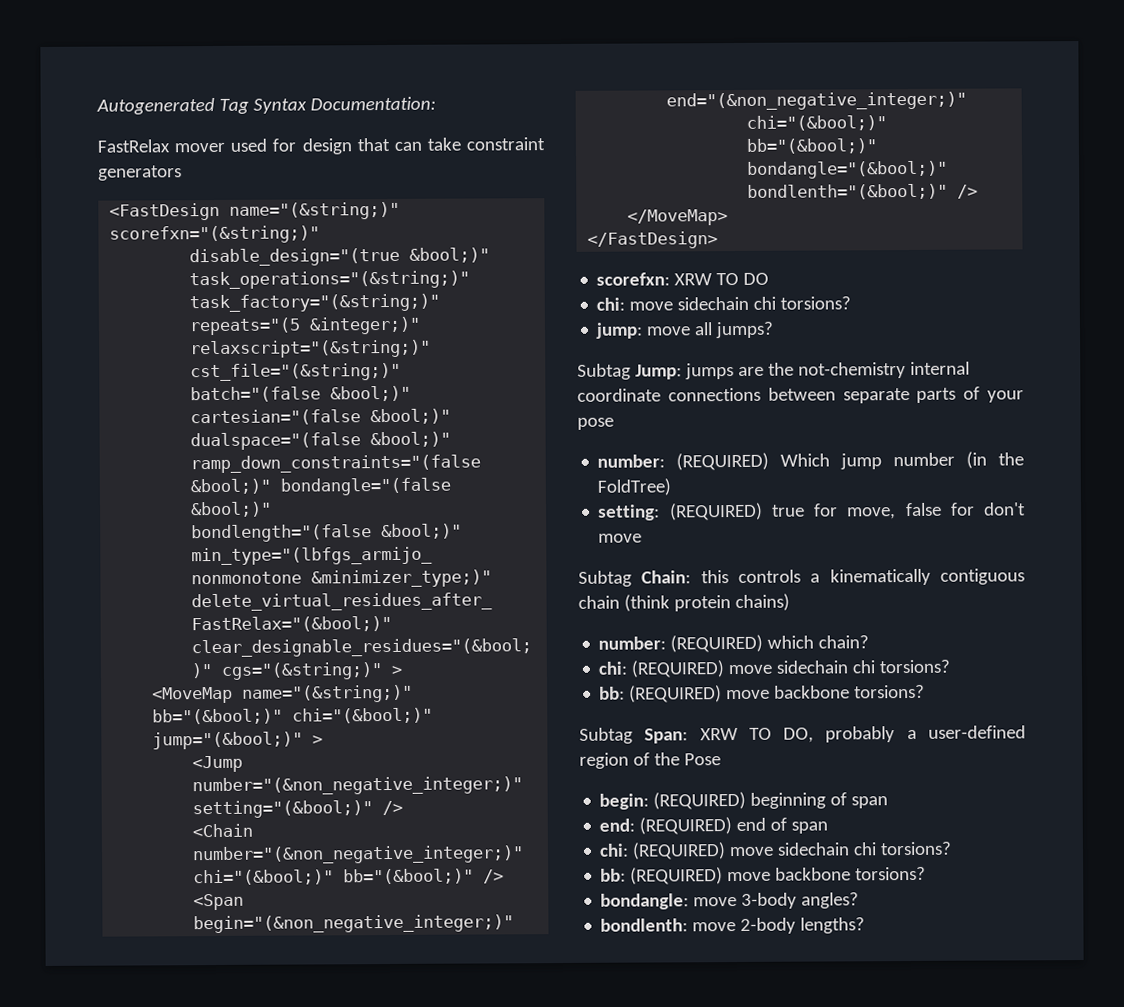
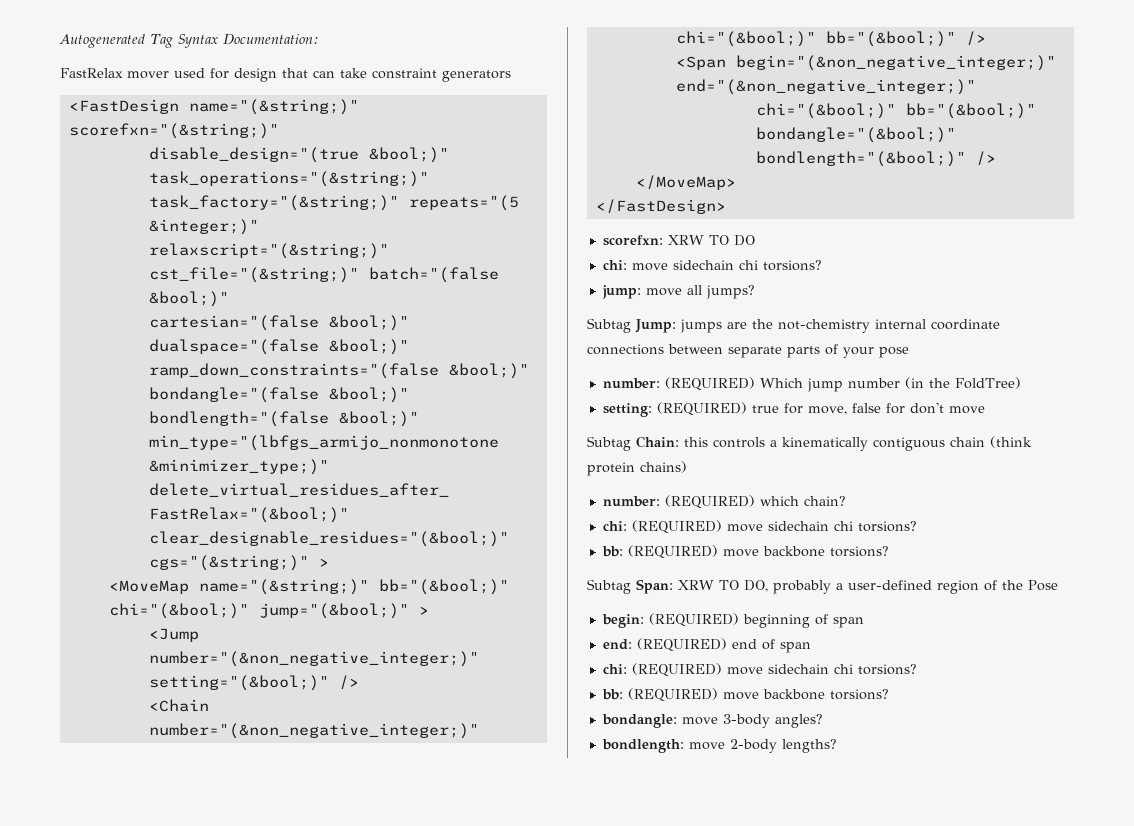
- chi="(&bool;)" bb="(&bool;)" bondangle="(&bool;)" bondlenth="(&bool;)" />
+ chi="(&bool;)" bb="(&bool;)" bondangle="(&bool;)" bondlength="(&bool;)" />
- bondlenth: move 2-body lengths?
+ bondlength: move 2-body lengths?

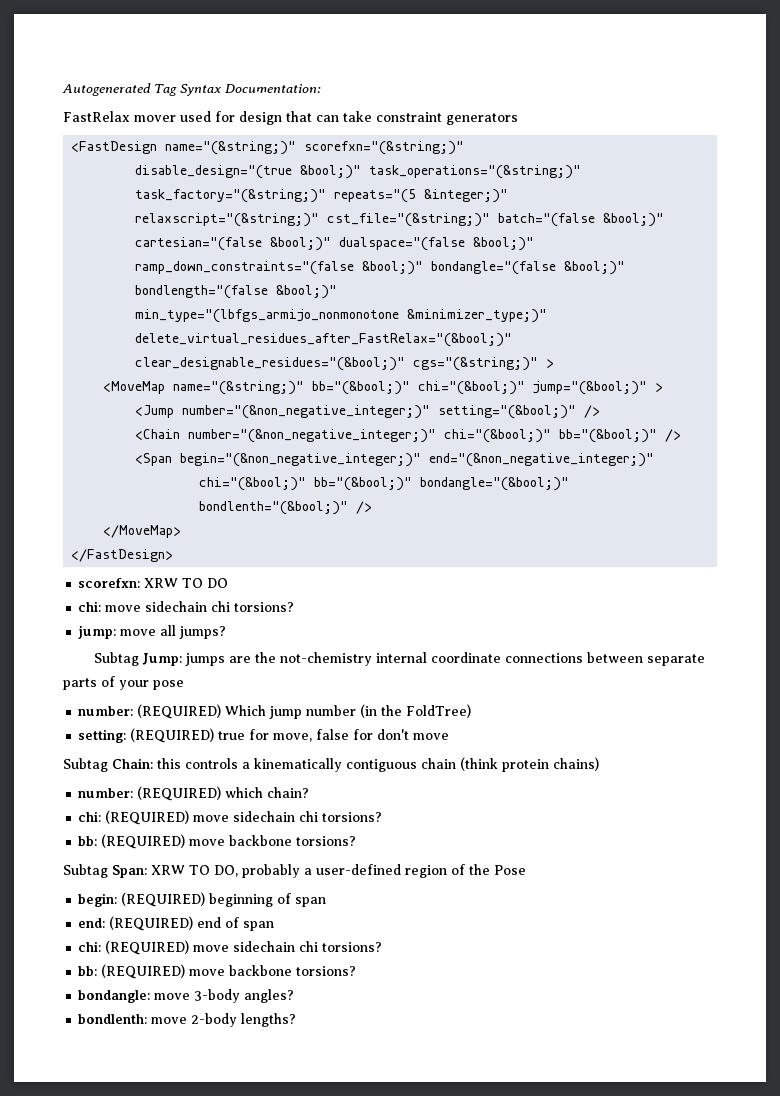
- chi="(&bool;)" bb="(&bool;)" bondangle="(&bool;)" bondlength="(&bool;)" />
+ chi="(&bool;)" bb="(&bool;)" bondangle="(&bool;)" bondlenth="(&bool;)" />
- bondlength: move 2-body lengths?
+ bondlenth: move 2-body lengths?

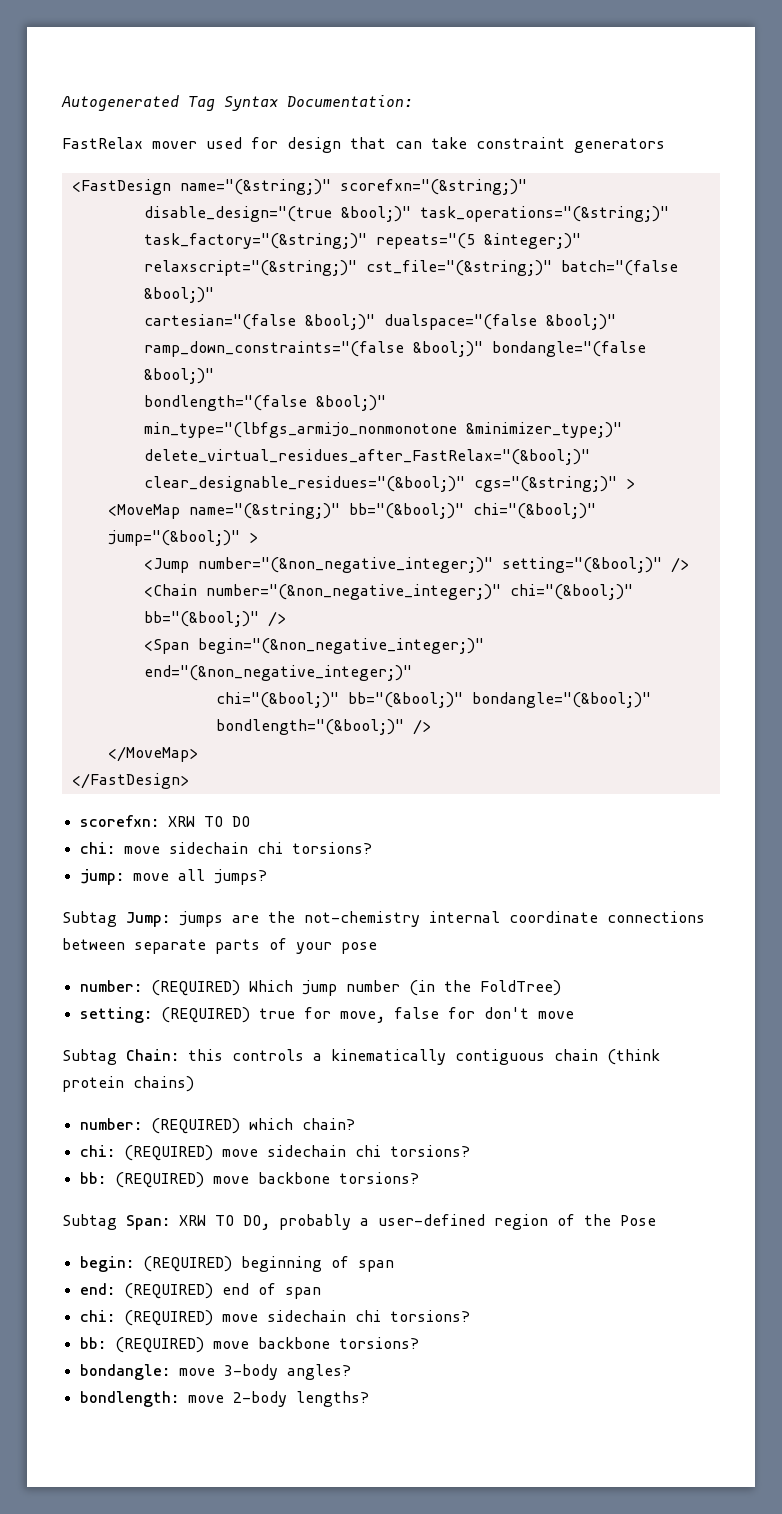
- chi="(&bool;)" bb="(&bool;)" bondangle="(&bool;)" bondlenth="(&bool;)" />
+ chi="(&bool;)" bb="(&bool;)" bondangle="(&bool;)" bondlength="(&bool;)" />
- bondlenth: move 2-body lengths?
+ bondlength: move 2-body lengths?

